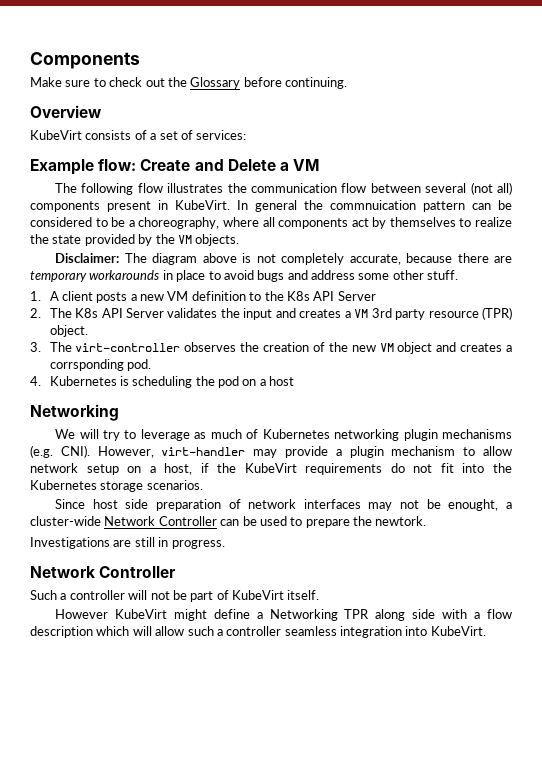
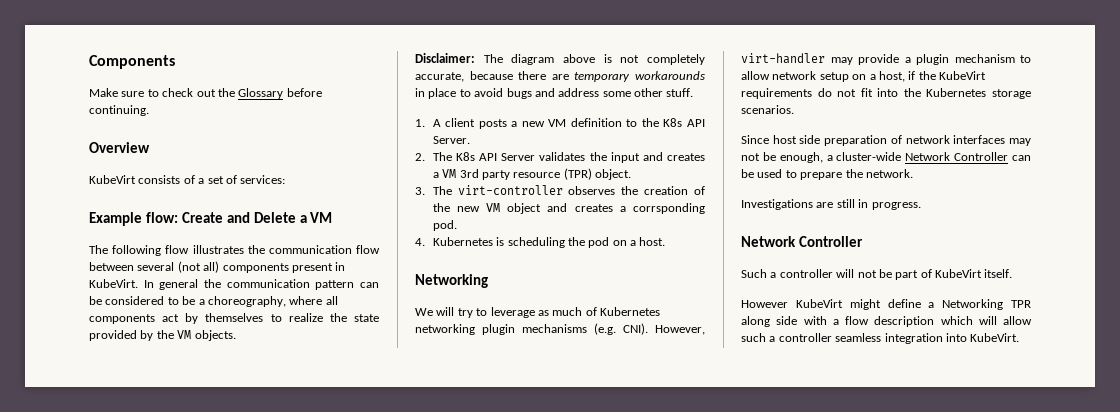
- In general the commnuication pattern can be considered to be a choreography, where all components act by themselves to realize the state provided by the VM objects.
+ In general the communication pattern can be considered to be a choreography, where all components act by themselves to realize the state provided by the VM objects.
- 1. A client posts a new VM definition to the K8s API Server
+ 1. A client posts a new VM definition to the K8s API Server.
- 4. Kubernetes is scheduling the pod on a host
+ 4. Kubernetes is scheduling the pod on a host.
- Since host side preparation of network interfaces may not be enought, a cluster-wide Network Controller can be used to prepare the newtork.
+ Since host side preparation of network interfaces may not be enough, a cluster-wide Network Controller can be used to prepare the network.

